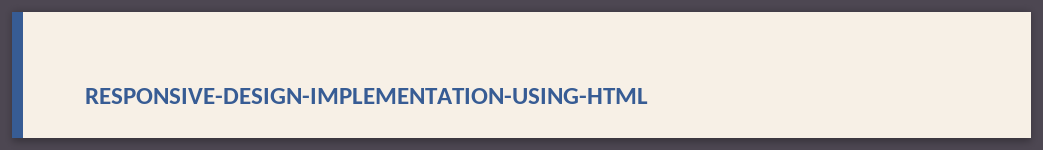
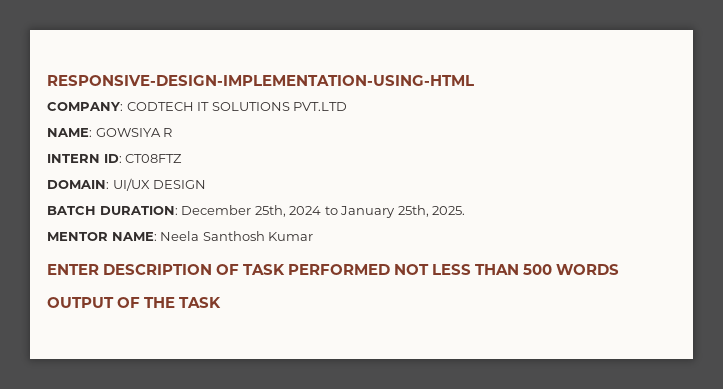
+ COMPANY: CODTECH IT SOLUTIONS PVT.LTD
+ NAME: GOWSIYA R
+ INTERN ID: CT08FTZ
+ DOMAIN: UI/UX DESIGN
+ BATCH DURATION: December 25th, 2024 to January 25th, 2025.
+ MENTOR NAME: Neela Santhosh Kumar
+ ENTER DESCRIPTION OF TASK PERFORMED NOT LESS THAN 500 WORDS
+ OUTPUT OF THE TASK

